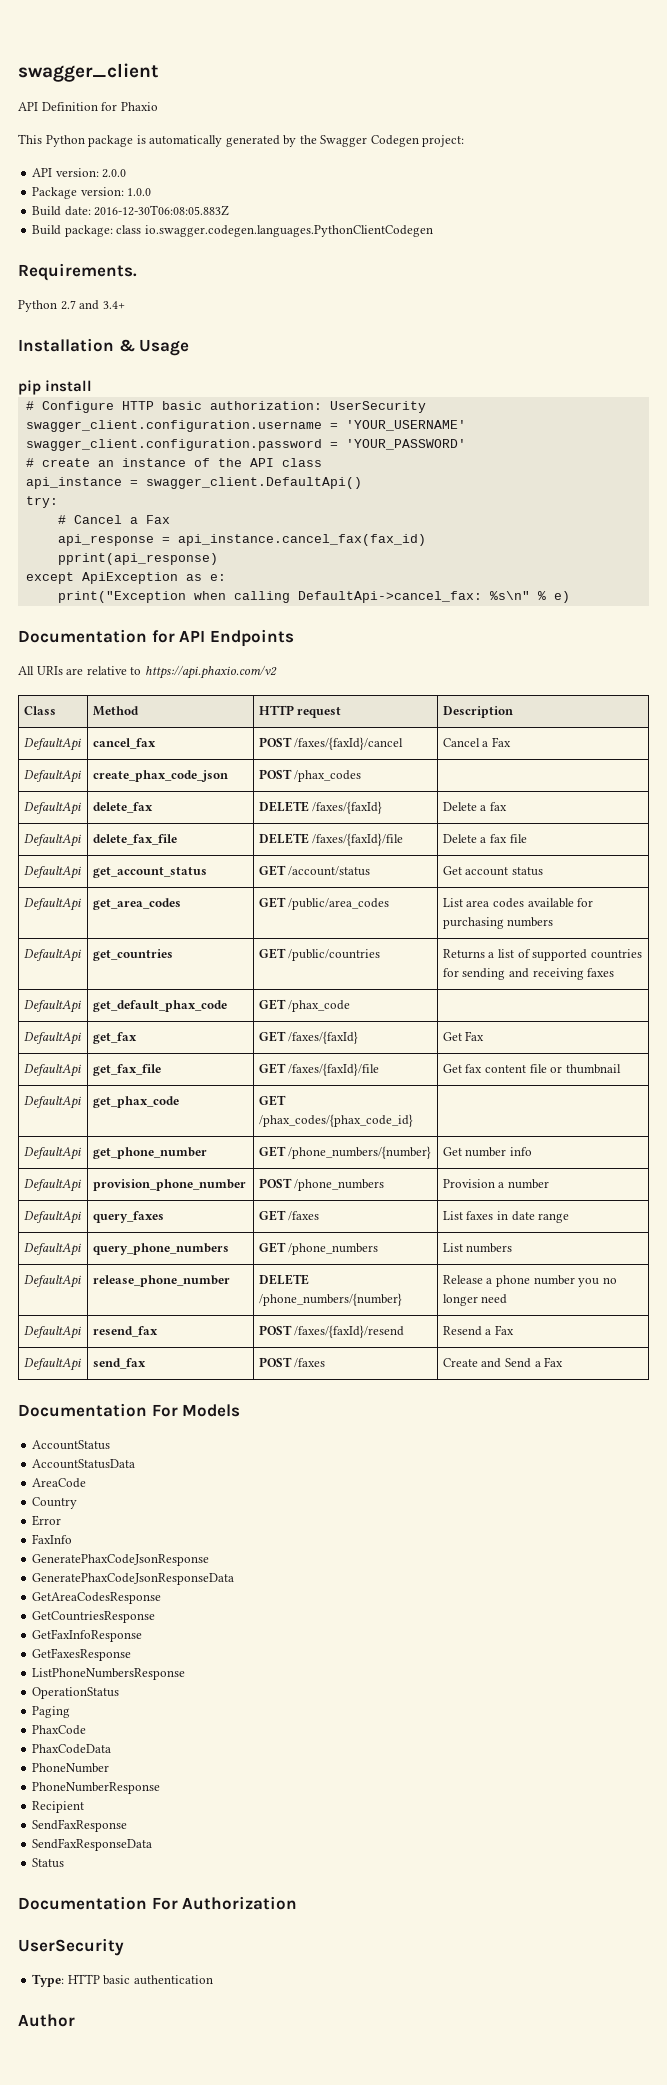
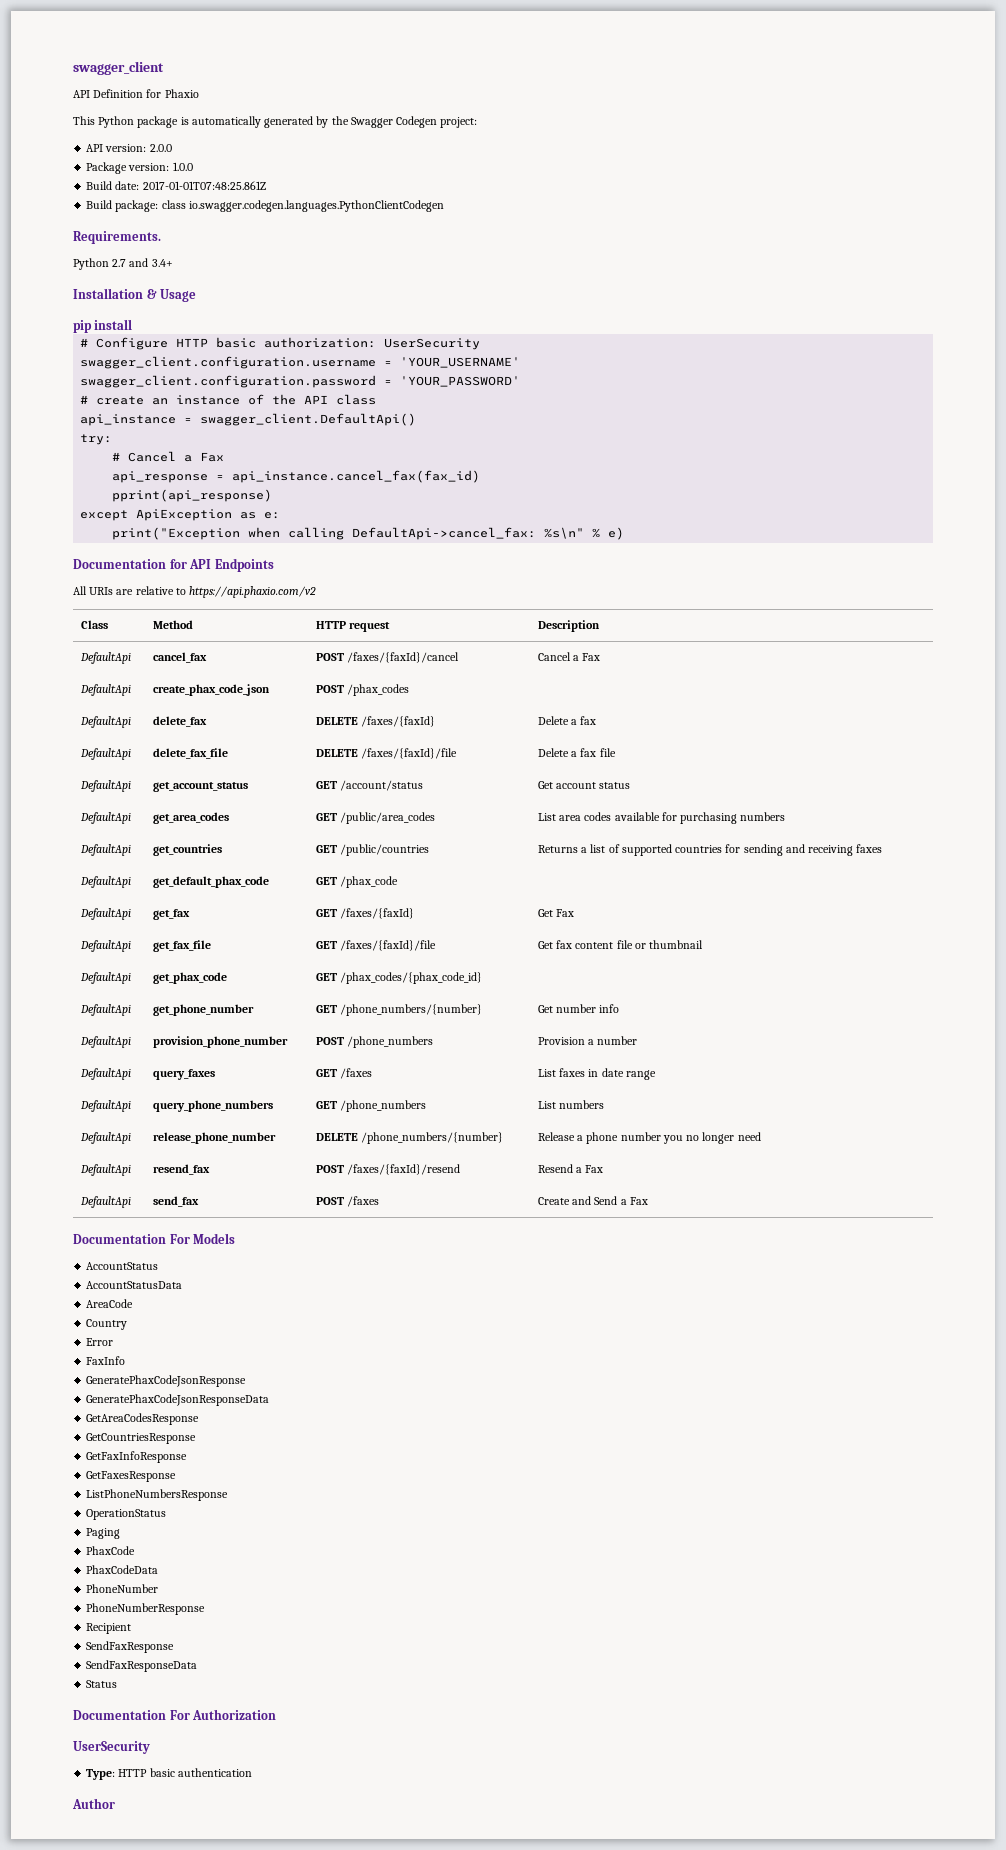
- Build date: 2016-12-30T06:08:05.883Z
+ Build date: 2017-01-01T07:48:25.861Z

